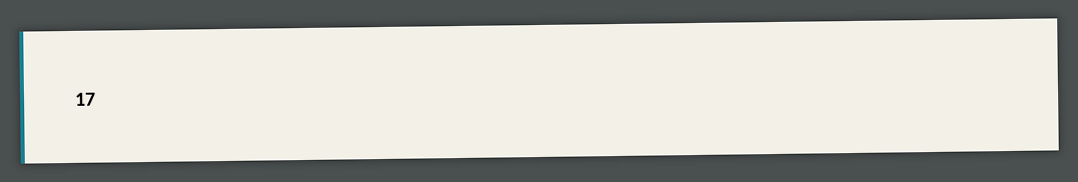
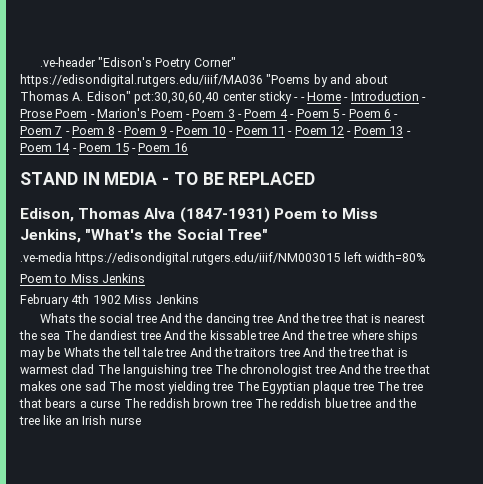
- 17
+ .ve-header "Edison's Poetry Corner" https://edisondigital.rutgers.edu/iiif/MA036 "Poems by and about Thomas A. Edison" pct:30,30,60,40 center sticky - - Home - Introduction - Prose Poem - Marion's Poem - Poem 3 - Poem 4 - Poem 5 - Poem 6 - Poem 7 - Poem 8 - Poem 9 - Poem 10 - Poem 11 - Poem 12 - Poem 13 - Poem 14 - Poem 15 - Poem 16
+ STAND IN MEDIA - TO BE REPLACED
+ Edison, Thomas Alva (1847-1931) Poem to Miss Jenkins, "What's the Social Tree"
+ .ve-media https://edisondigital.rutgers.edu/iiif/NM003015 left width=80%
+ Poem to Miss Jenkins
+ February 4th 1902 Miss Jenkins
+ Whats the social tree And the dancing tree And the tree that is nearest the sea The dandiest tree And the kissable tree And the tree where ships may be Whats the tell tale tree And the traitors tree And the tree that is warmest clad The languishing tree The chronologist tree And the tree that makes one sad The most yielding tree The Egyptian plaque tree The tree that bears a curse The reddish brown tree The reddish blue tree and the tree like an Irish nurse

